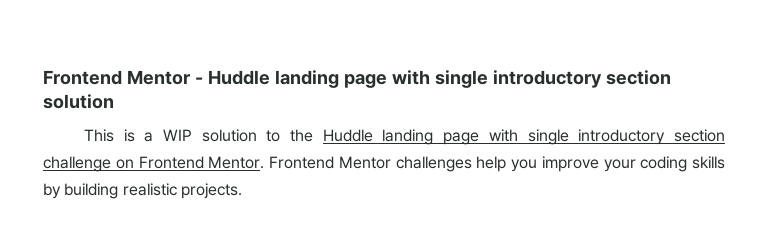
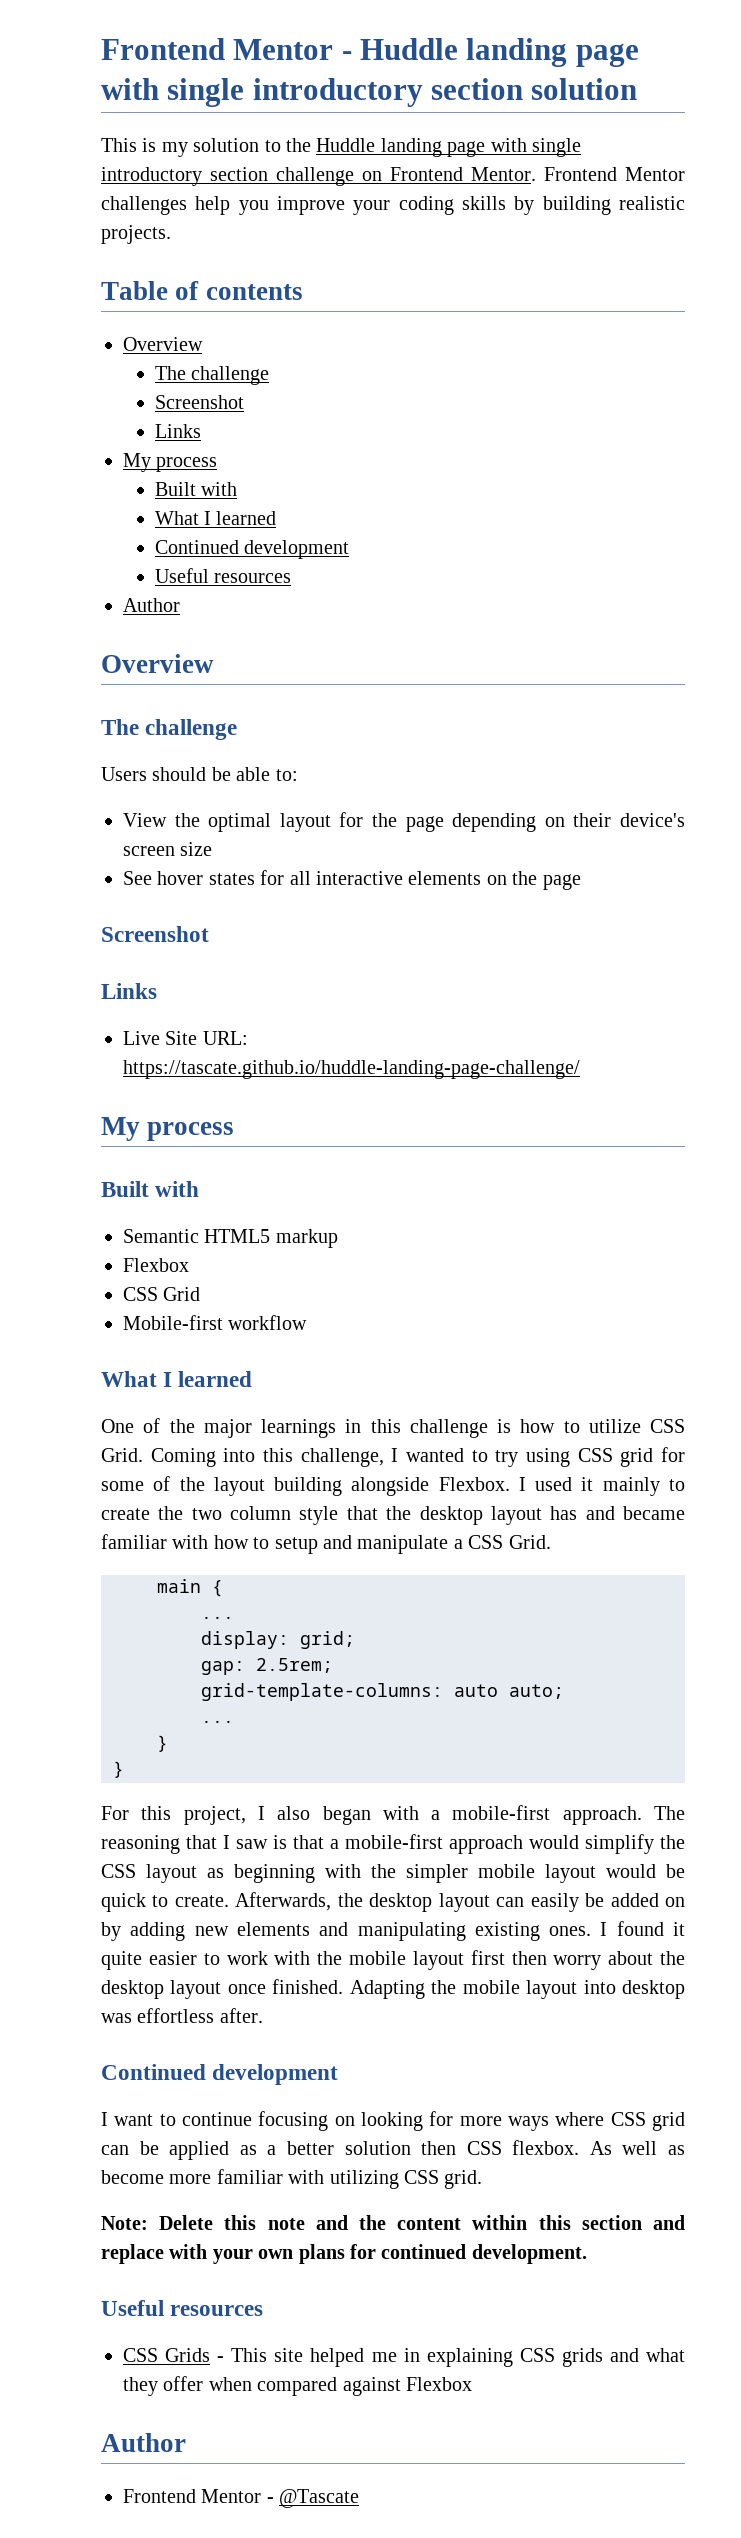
- This is a WIP solution to the Huddle landing page with single introductory section challenge on Frontend Mentor.
+ This is my solution to the Huddle landing page with single introductory section challenge on Frontend Mentor.
+ Table of contents
+ Overview
+ The challenge
+ Screenshot
+ Links
+ My process
+ Built with
+ What I learned
+ Continued development
+ Useful resources
+ Author
+ Overview
+ The challenge
+ Users should be able to:
+ View the optimal layout for the page depending on their device's screen size
+ See hover states for all interactive elements on the page
+ Screenshot
+ Links
+ Live Site URL: https://tascate.github.io/huddle-landing-page-challenge/
+ My process
+ Built with
+ Semantic HTML5 markup
+ Flexbox
+ CSS Grid
+ Mobile-first workflow
+ What I learned
+ One of the major learnings in this challenge is how to utilize CSS Grid. Coming into this challenge, I wanted to try using CSS grid for some of the layout building alongside Flexbox. I used it mainly to create the two column style that the desktop layout has and became familiar with how to setup and manipulate a CSS Grid.
+ main {
+ ...
+ display: grid;
+ gap: 2.5rem;
+ grid-template-columns: auto auto;
+ ...
+ }
+ }
+ For this project, I also began with a mobile-first approach. The reasoning that I saw is that a mobile-first approach would simplify the CSS layout as beginning with the simpler mobile layout would be quick to create. Afterwards, the desktop layout can easily be added on by adding new elements and manipulating existing ones. I found it quite easier to work with the mobile layout first then worry about the desktop layout once finished. Adapting the mobile layout into desktop was effortless after.
+ Continued development
+ I want to continue focusing on looking for more ways where CSS grid can be applied as a better solution then CSS flexbox. As well as become more familiar with utilizing CSS grid.
+ Note: Delete this note and the content within this section and replace with your own plans for continued development.
+ Useful resources
+ CSS Grids - This site helped me in explaining CSS grids and what they offer when compared against Flexbox
+ Author
+ Frontend Mentor - @Tascate

